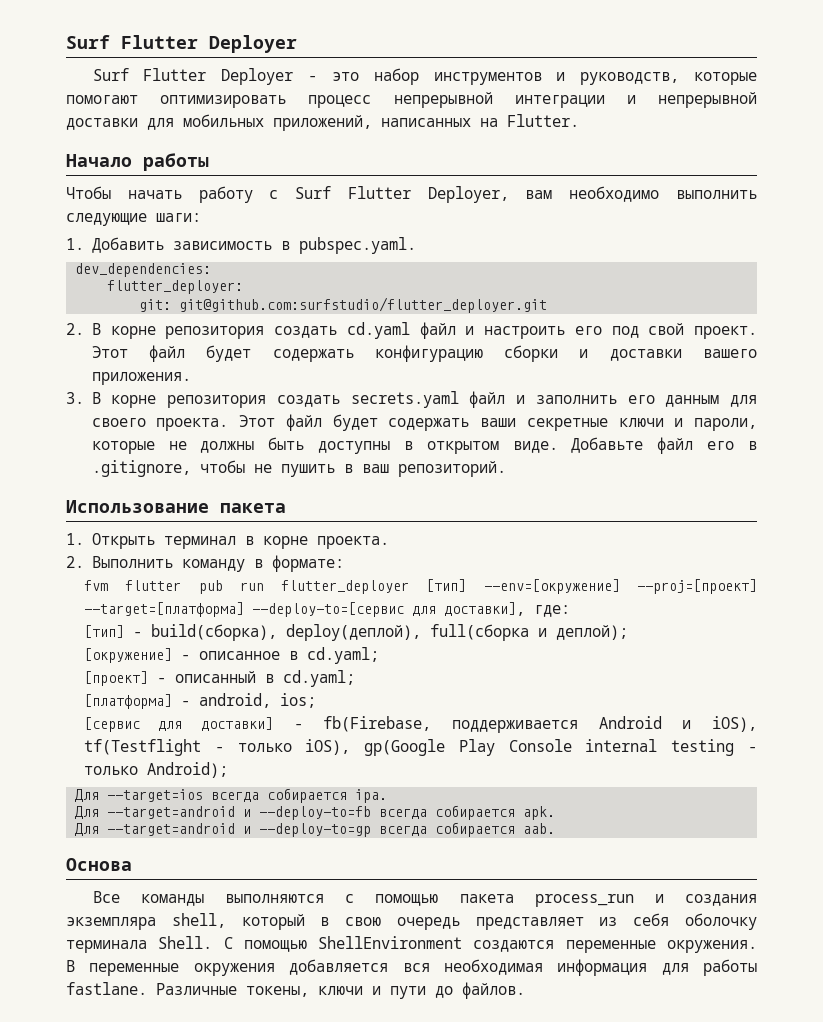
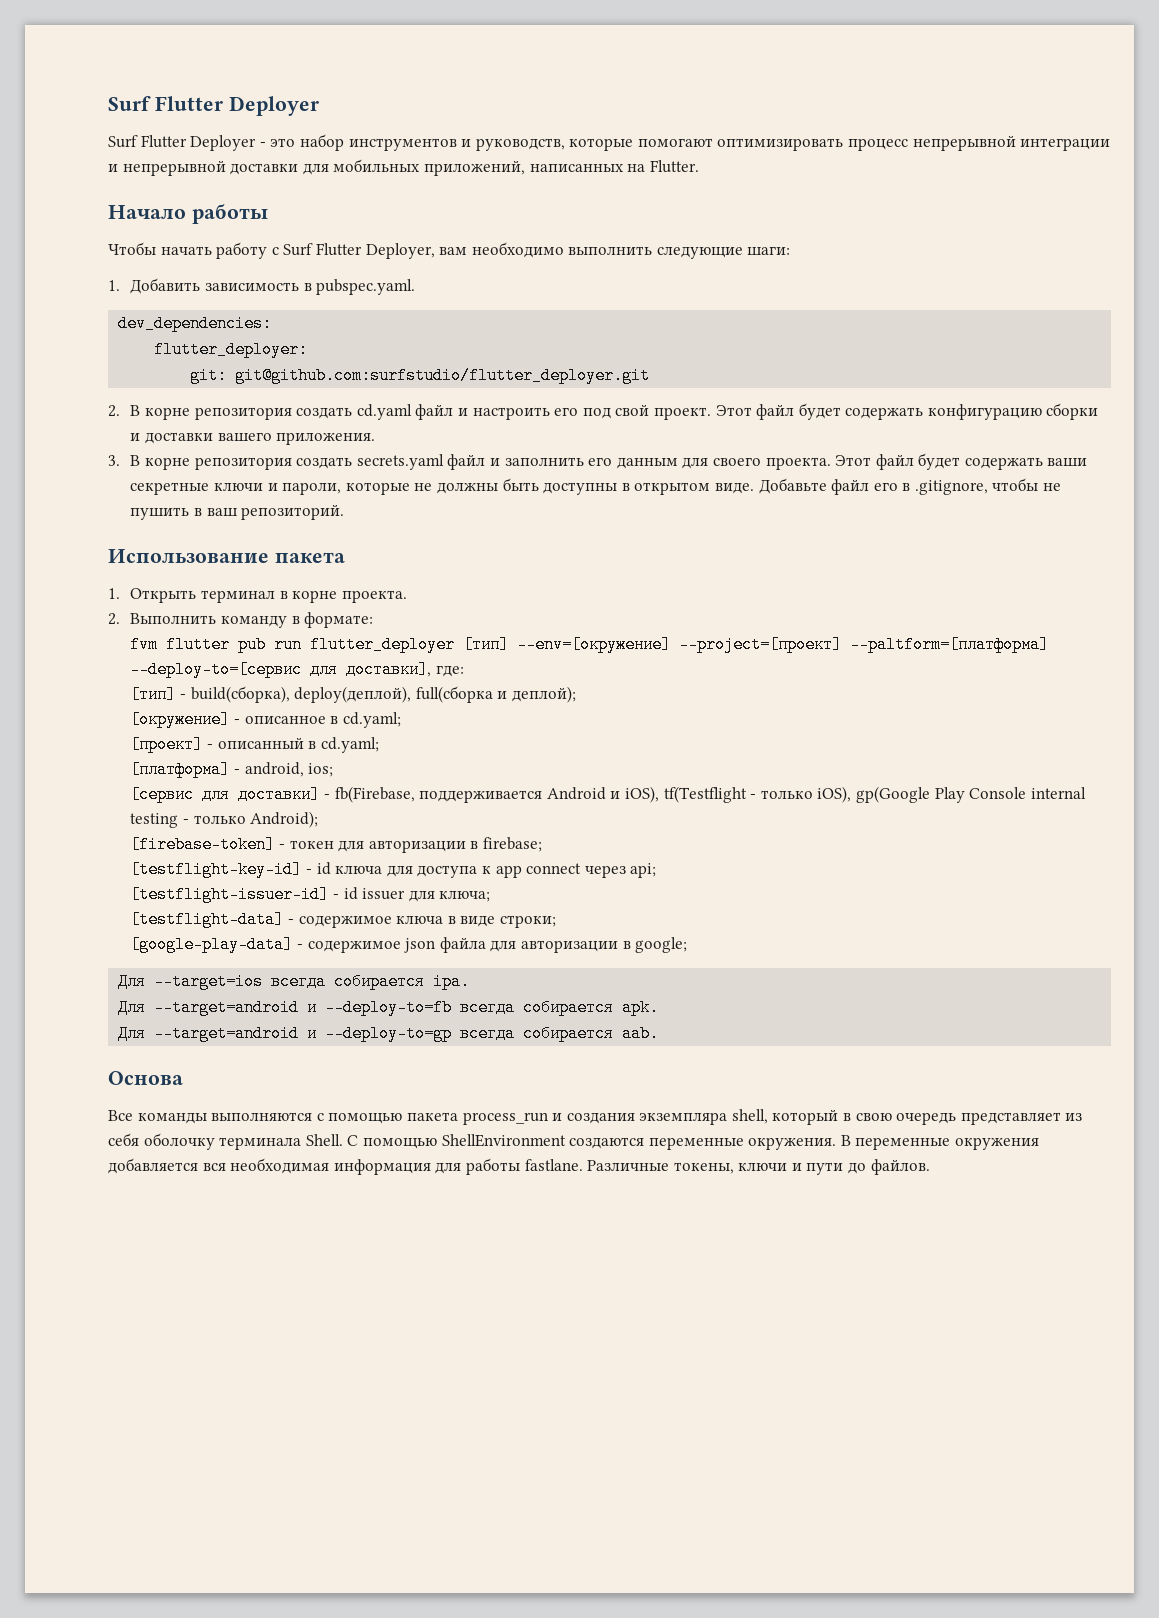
- fvm flutter pub run flutter_deployer [тип] --env=[окружение] --proj=[проект] --target=[платформа] --deploy-to=[сервис для доставки], где:
+ fvm flutter pub run flutter_deployer [тип] --env=[окружение] --project=[проект] --paltform=[платформа] --deploy-to=[сервис для доставки], где:
+ [firebase-token] - токен для авторизации в firebase;
+ [testflight-key-id] - id ключа для доступа к app connect через api;
+ [testflight-issuer-id] - id issuer для ключа;
+ [testflight-data] - содержимое ключа в виде строки;
+ [google-play-data] - содержимое json файла для авторизации в google;

